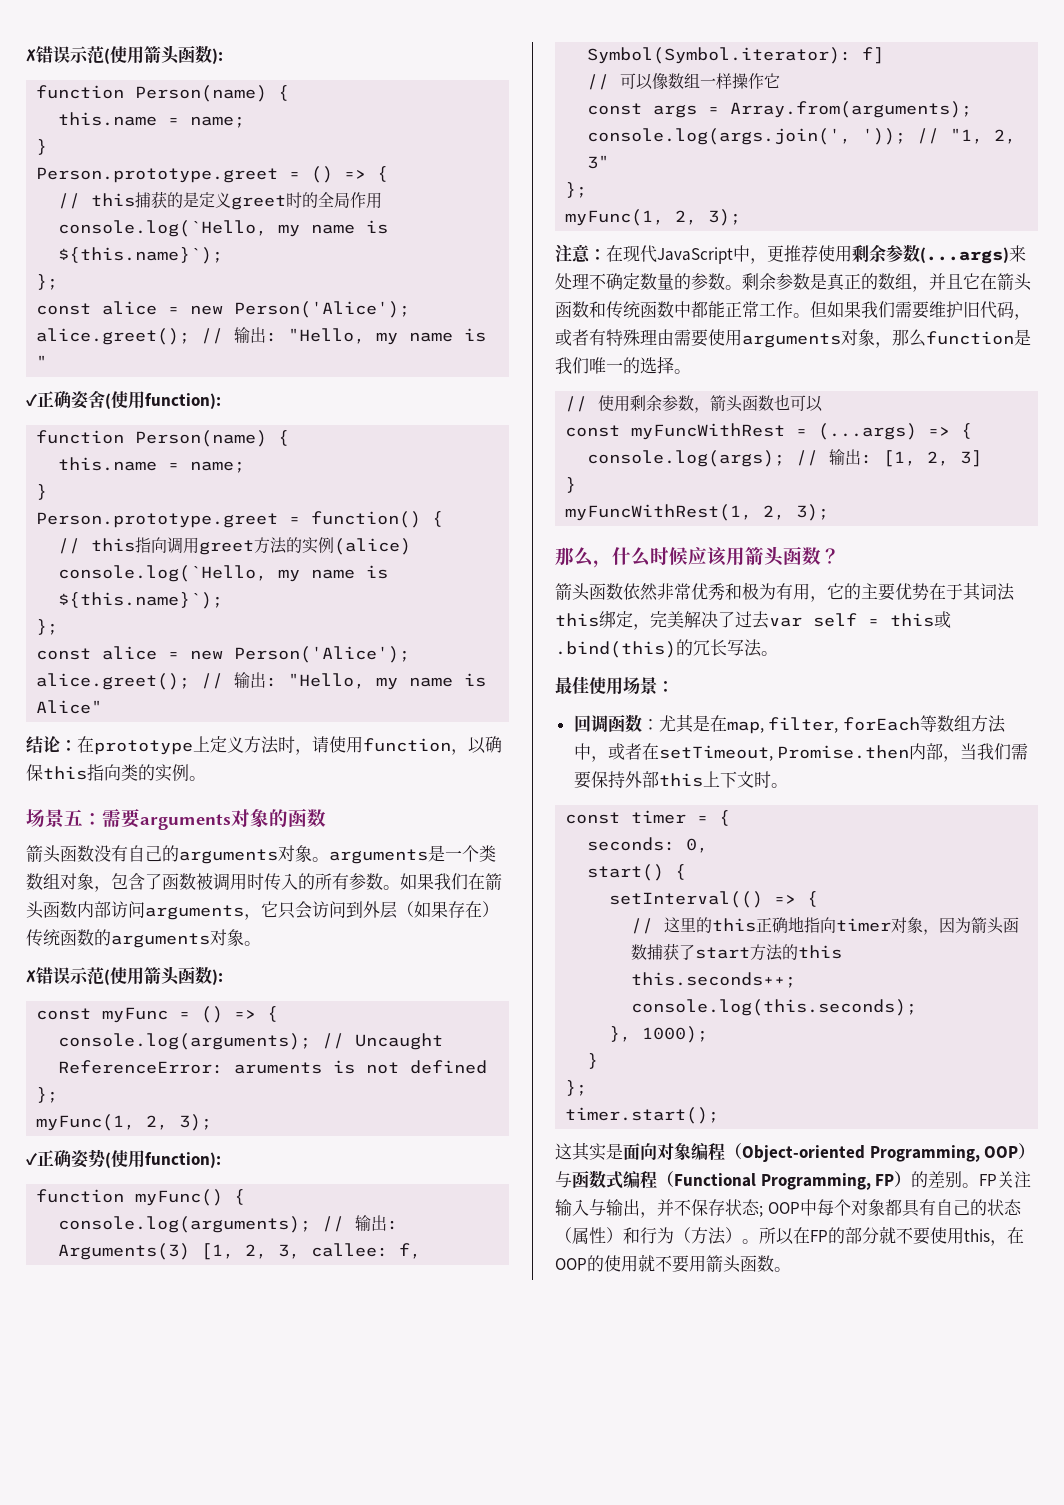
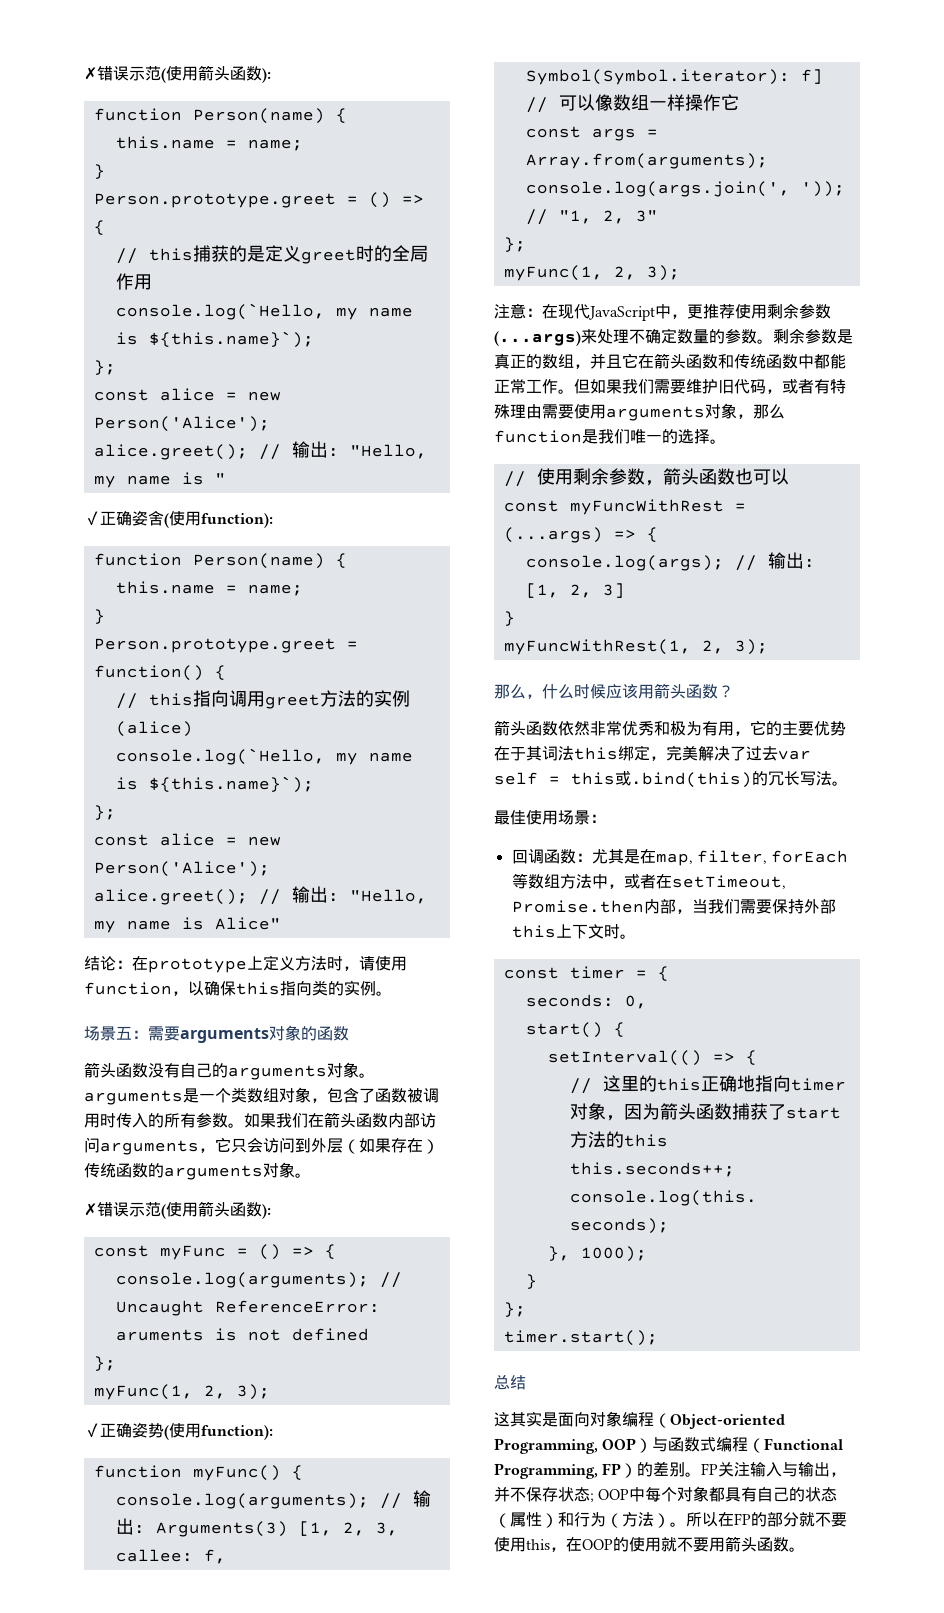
+ 总结

